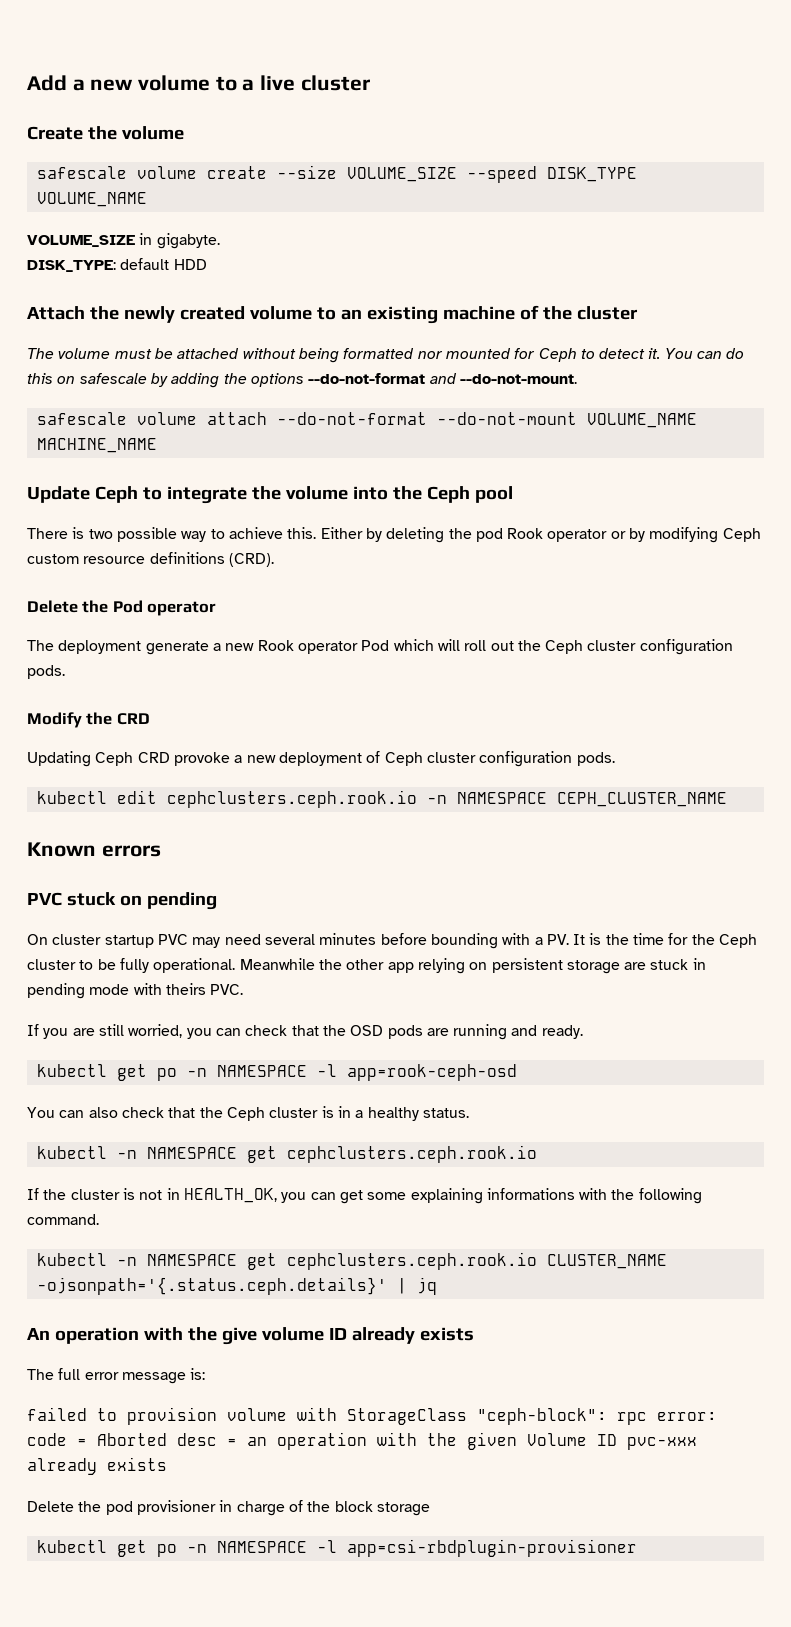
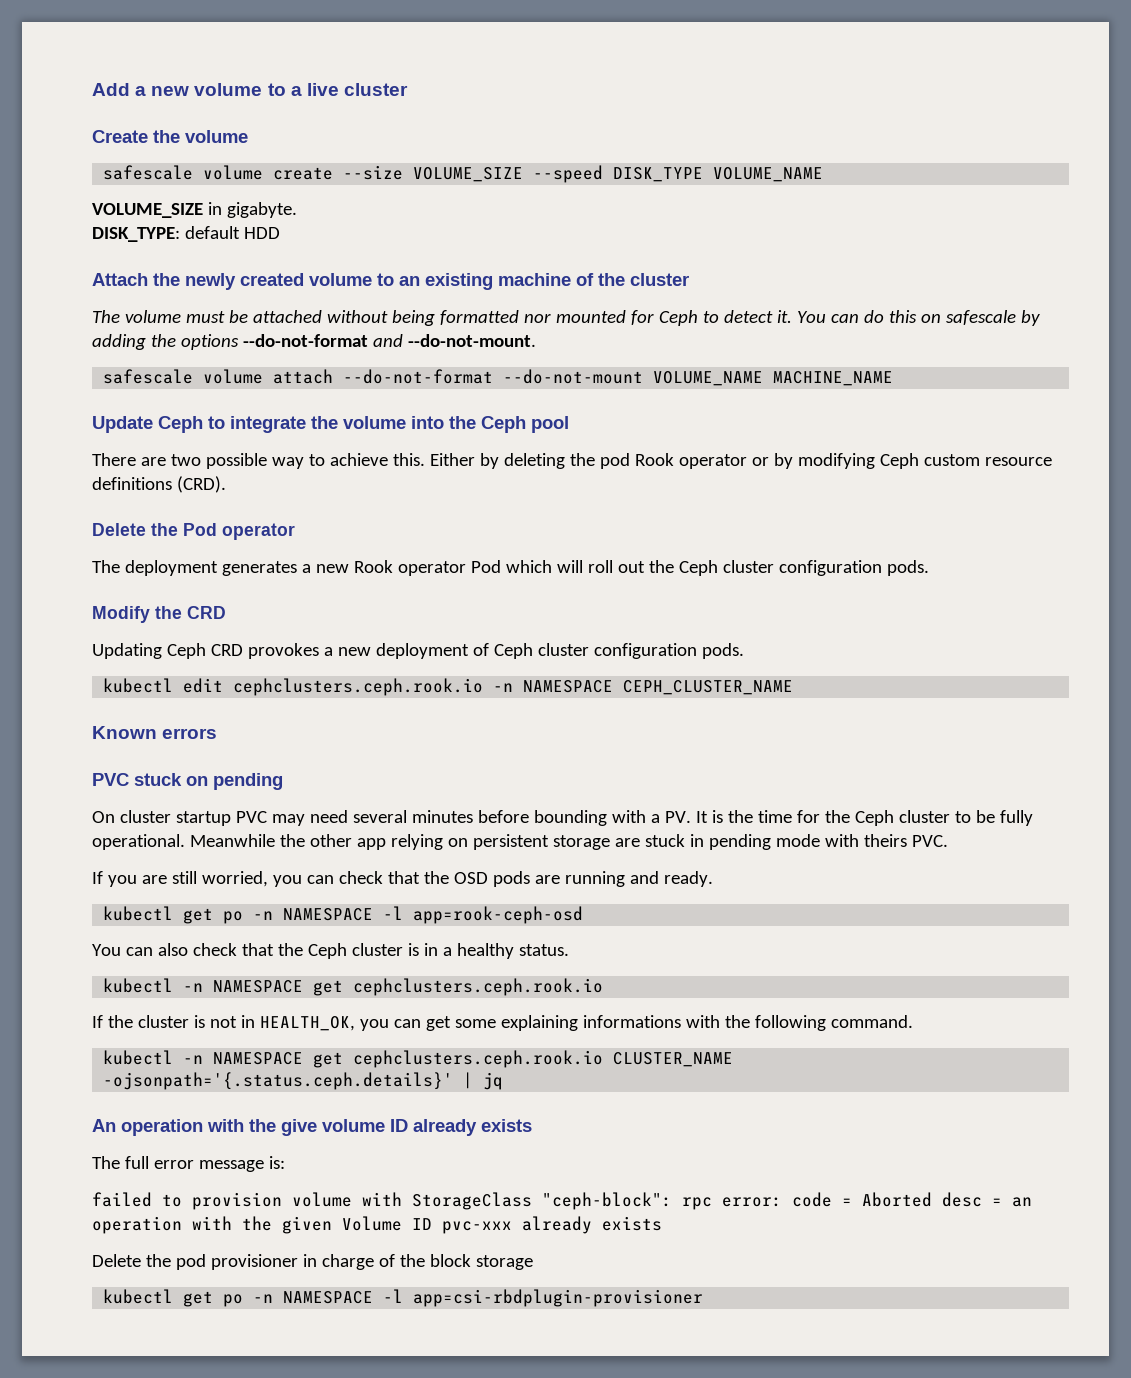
- There is two possible way to achieve this.
+ There are two possible way to achieve this.
- The deployment generate a new Rook operator Pod which will roll out the Ceph cluster configuration pods.
+ The deployment generates a new Rook operator Pod which will roll out the Ceph cluster configuration pods.
- Updating Ceph CRD provoke a new deployment of Ceph cluster configuration pods.
+ Updating Ceph CRD provokes a new deployment of Ceph cluster configuration pods.

